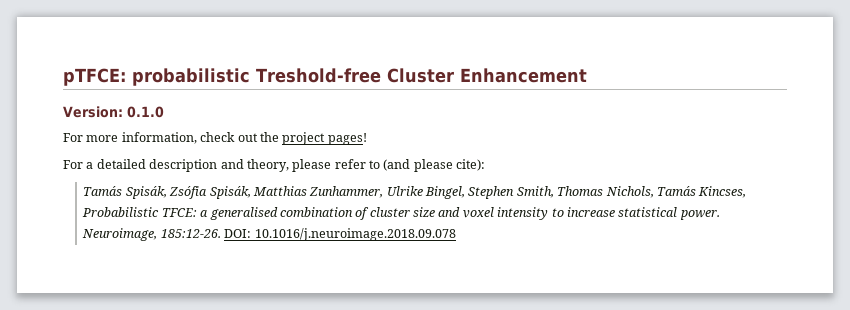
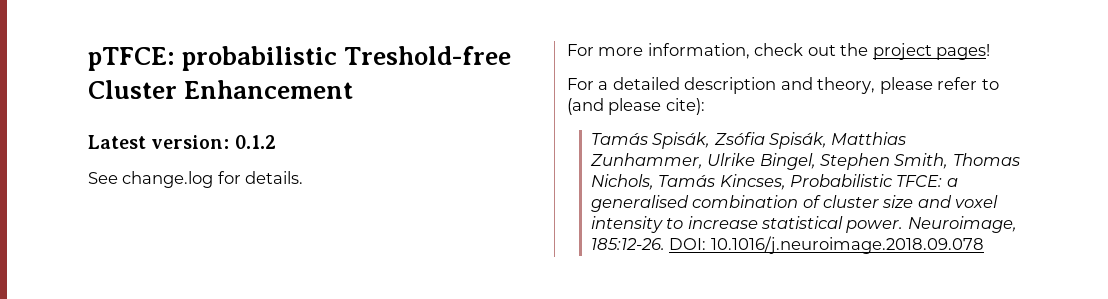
- Version: 0.1.0
+ Latest version: 0.1.2
+ See change.log for details.

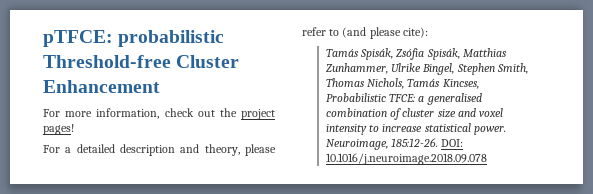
- pTFCE: probabilistic Treshold-free Cluster Enhancement
+ pTFCE: probabilistic Threshold-free Cluster Enhancement
- Latest version: 0.1.2
- See change.log for details.

